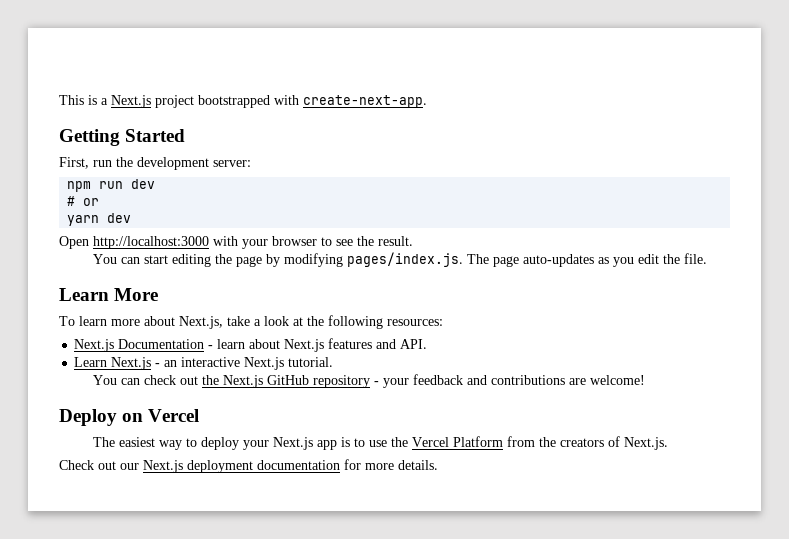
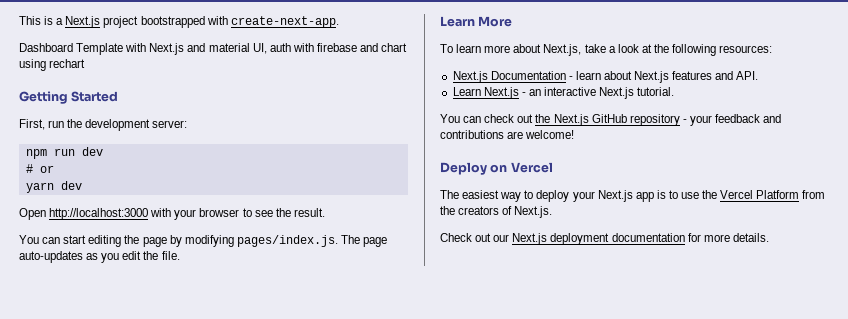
+ Dashboard Template with Next.js and material UI, auth with firebase and chart using rechart

